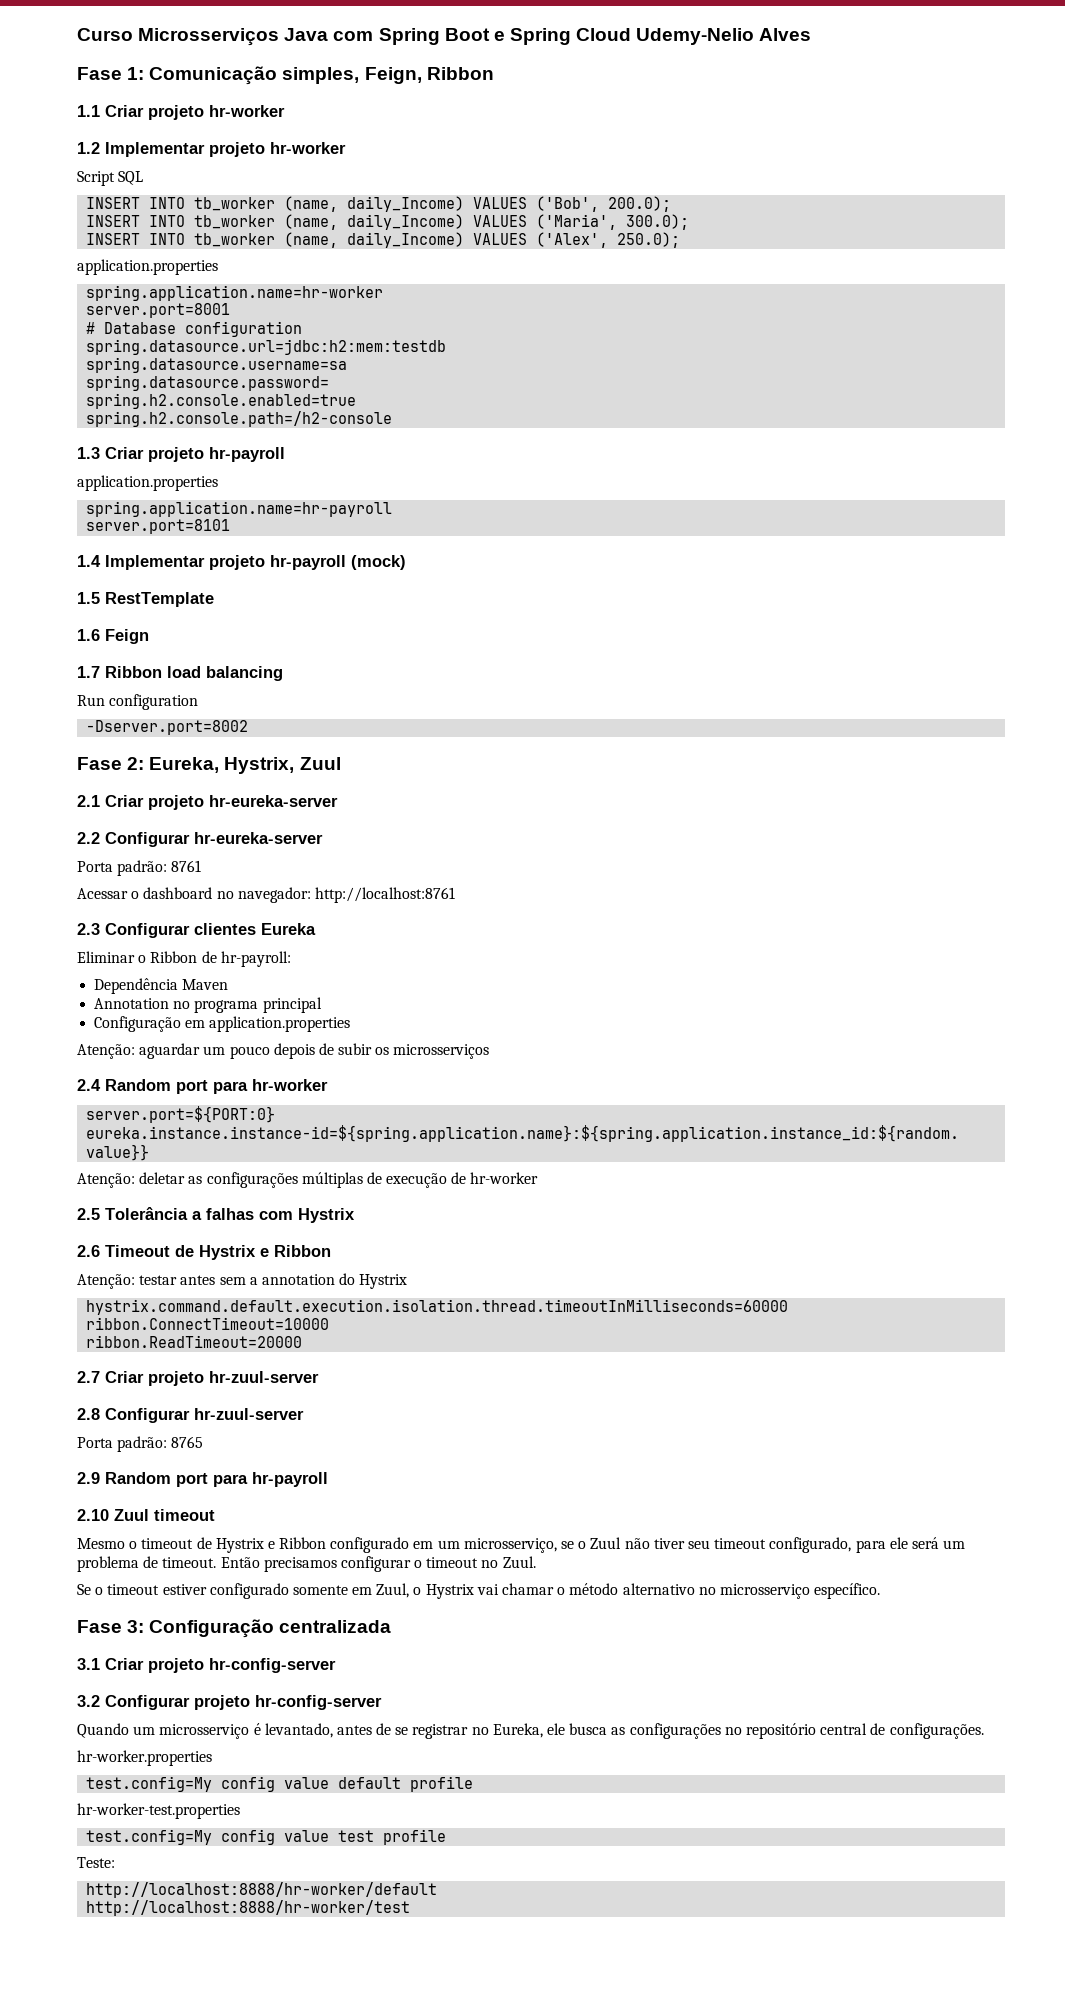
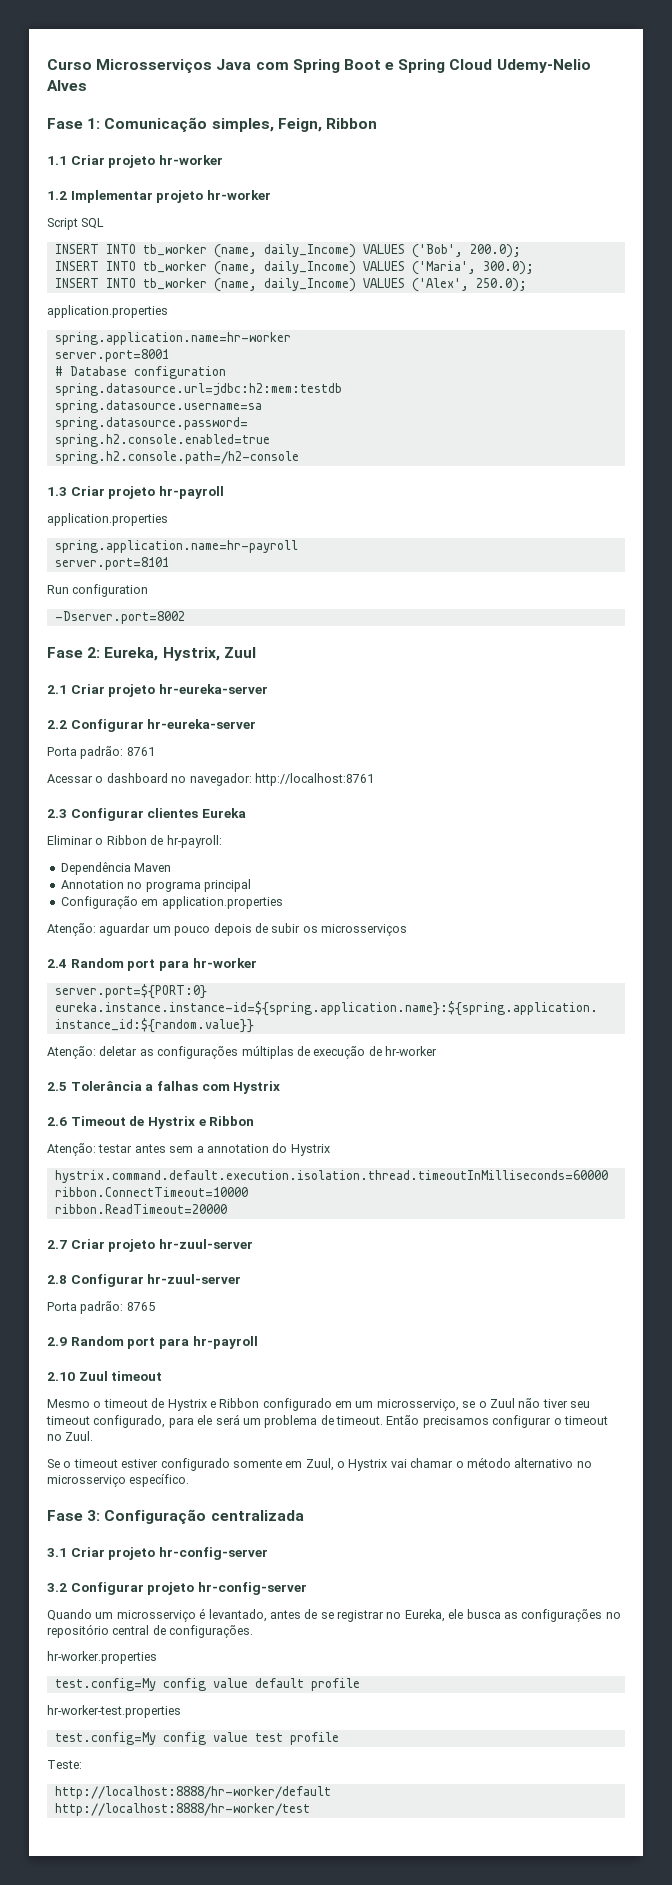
- 1.4 Implementar projeto hr-payroll (mock)
- 1.5 RestTemplate
- 1.6 Feign
- 1.7 Ribbon load balancing

